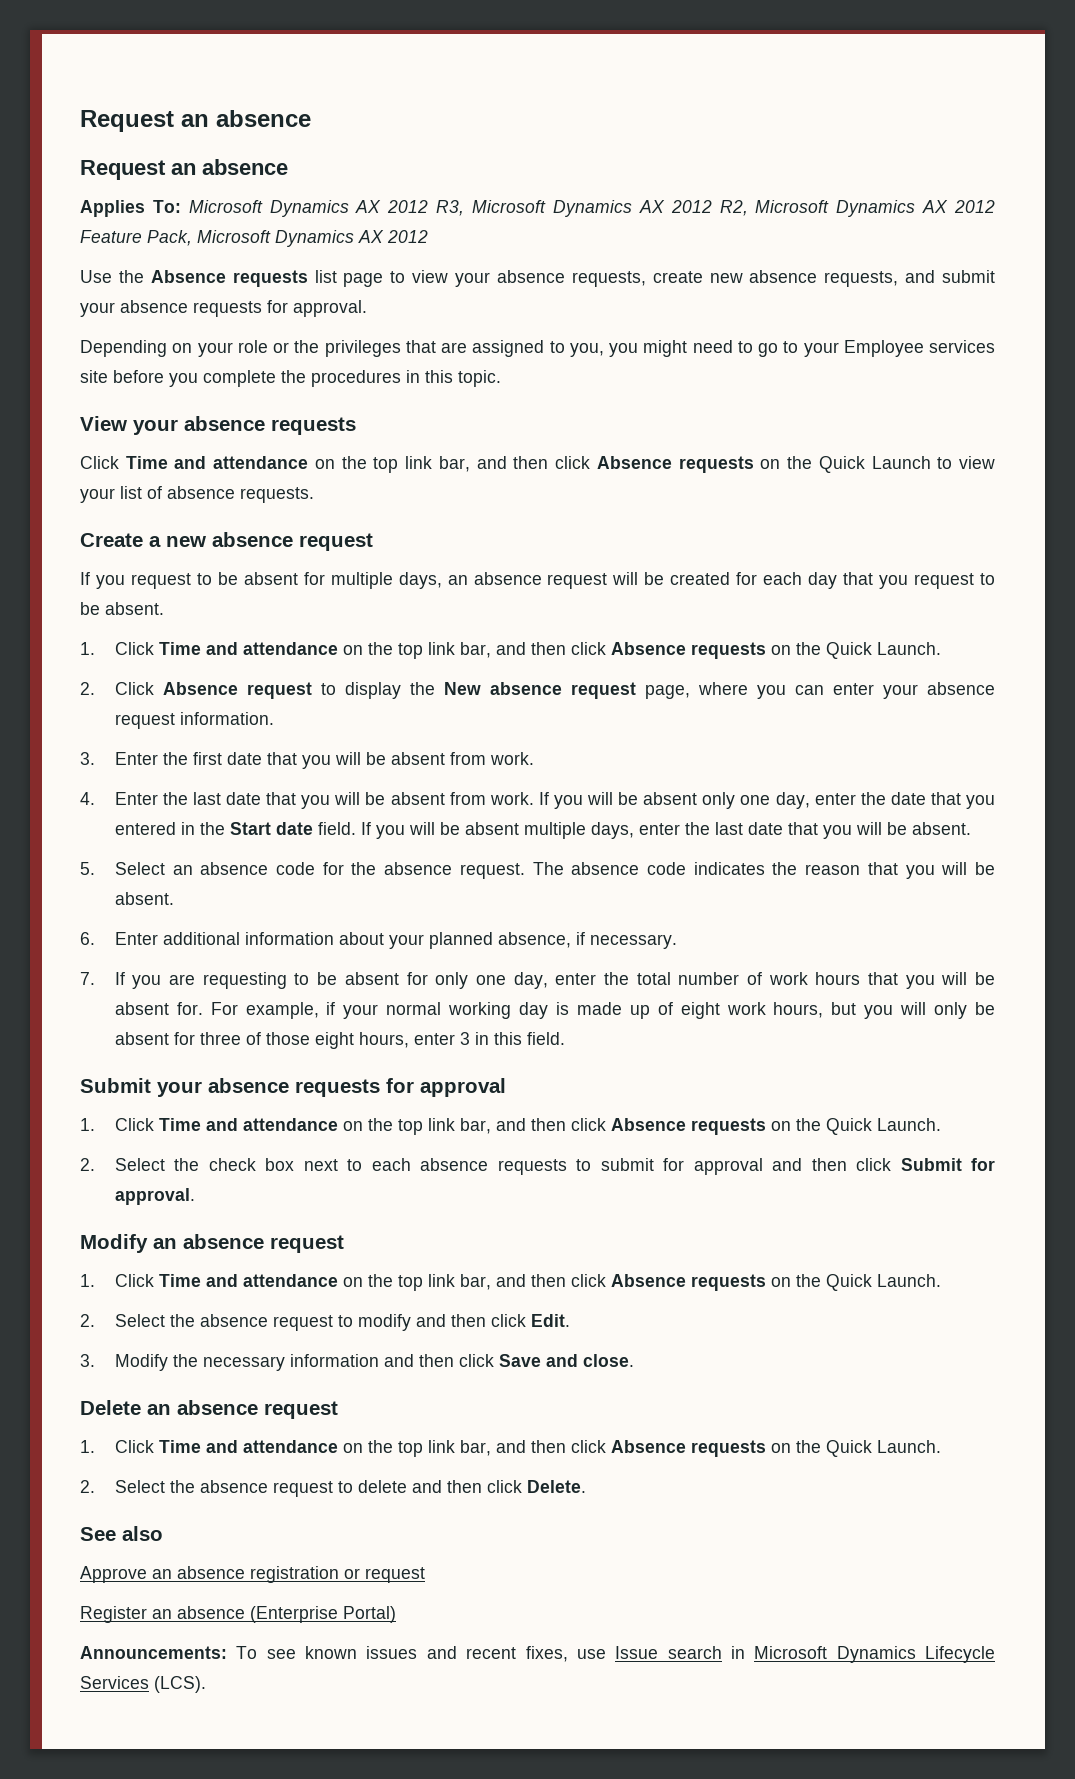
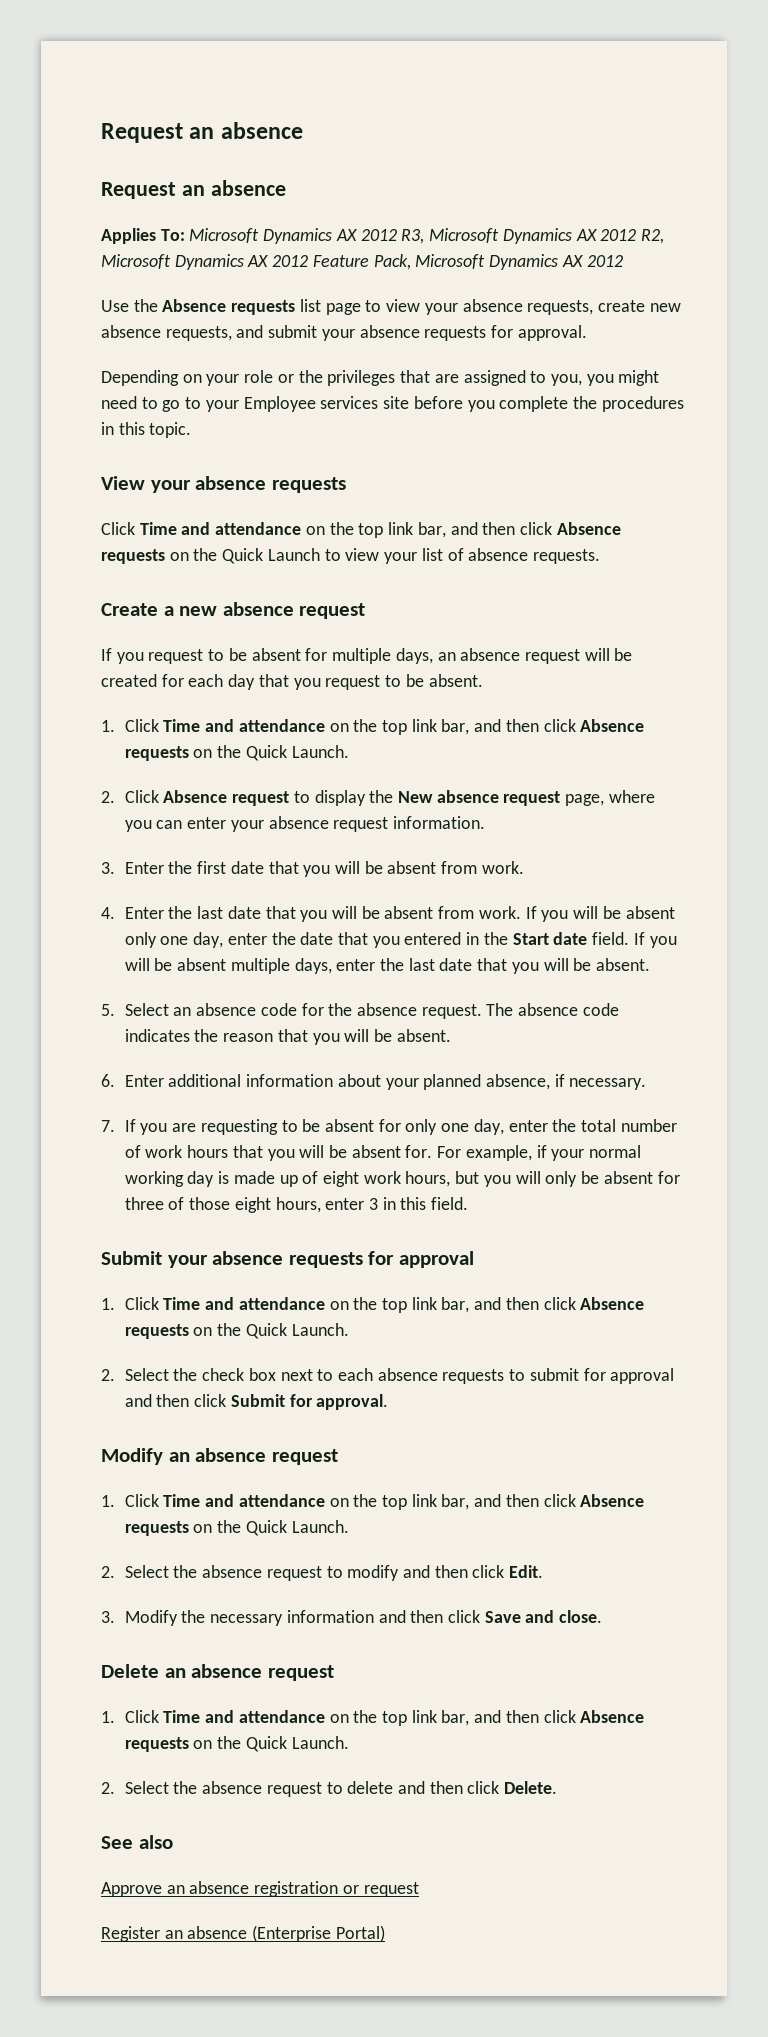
- Announcements: To see known issues and recent fixes, use Issue search in Microsoft Dynamics Lifecycle Services (LCS).

